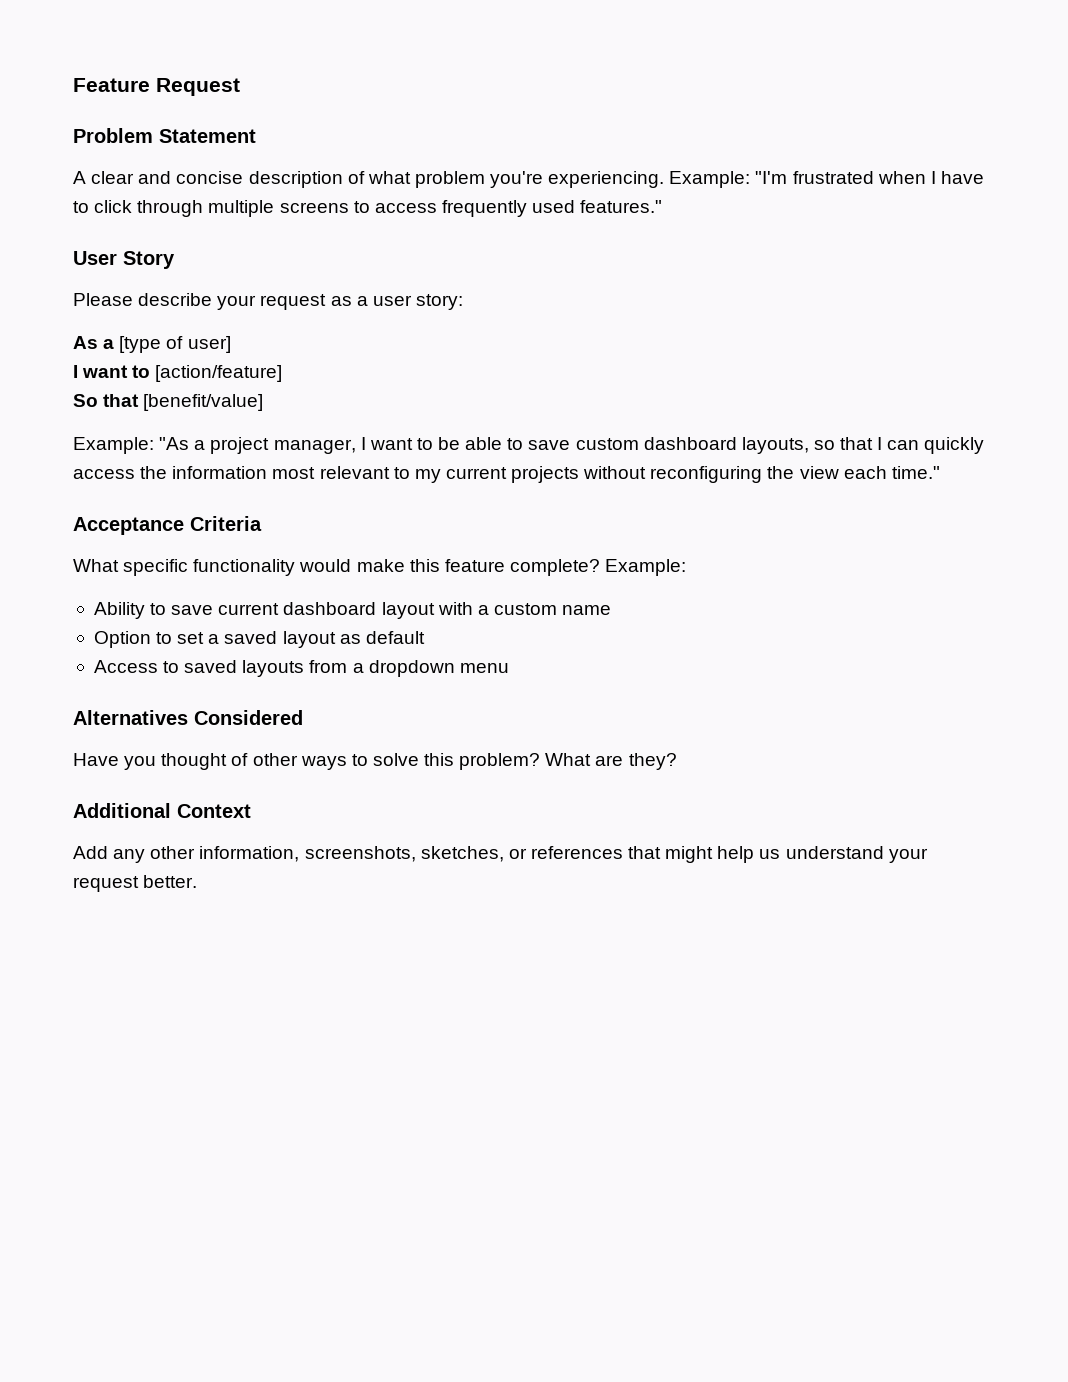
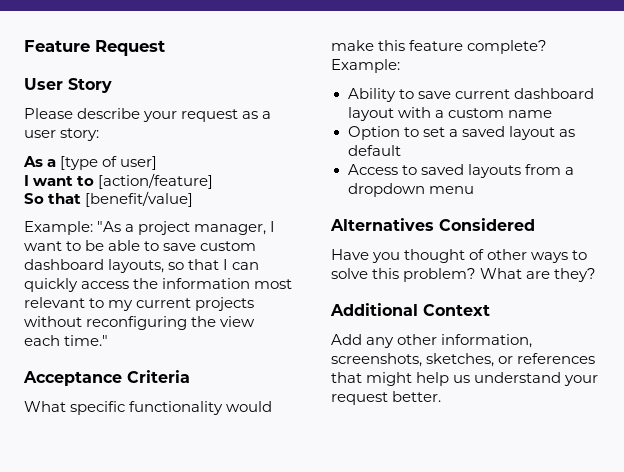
- Problem Statement
- A clear and concise description of what problem you're experiencing. Example: "I'm frustrated when I have to click through multiple screens to access frequently used features."

